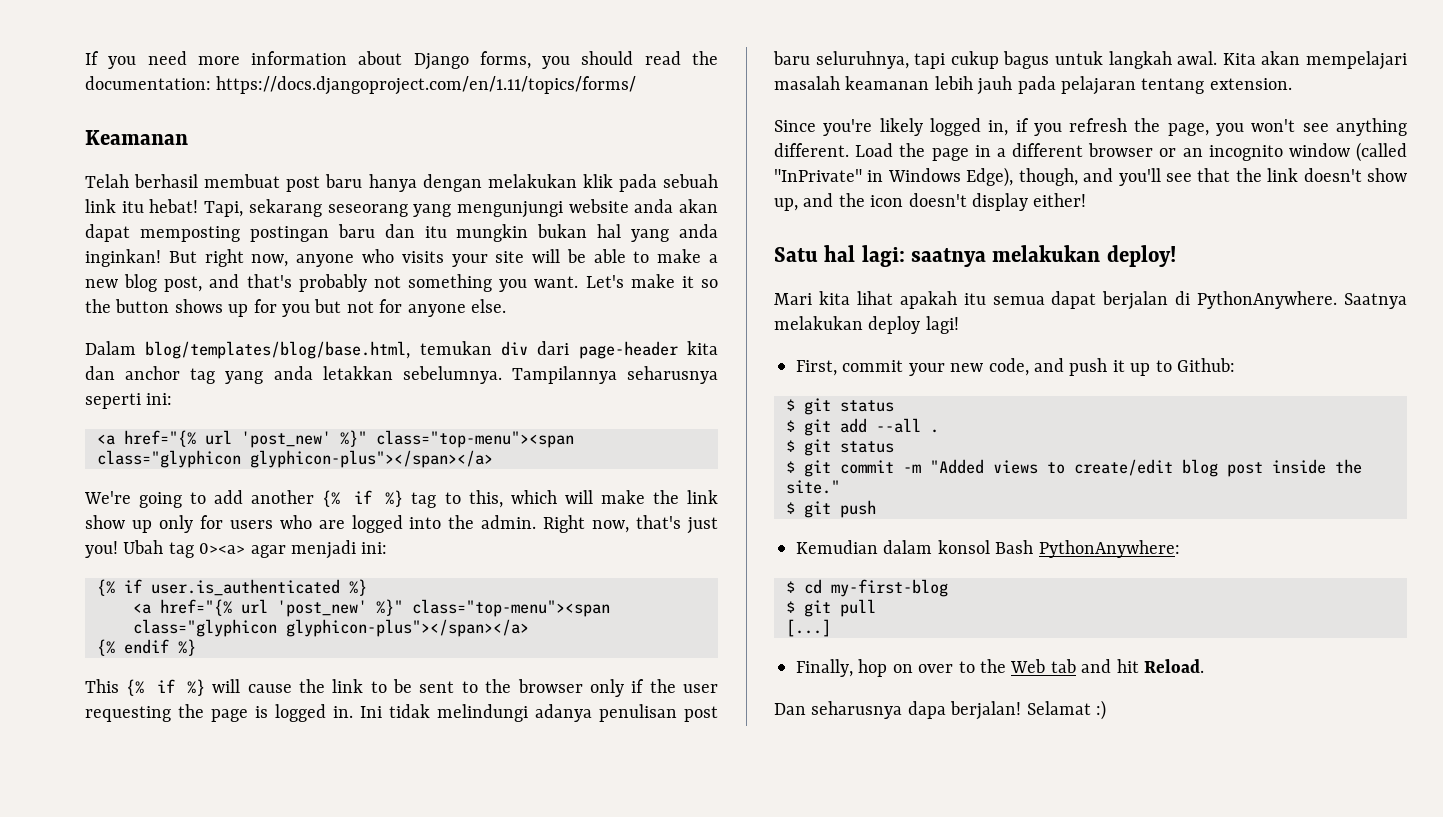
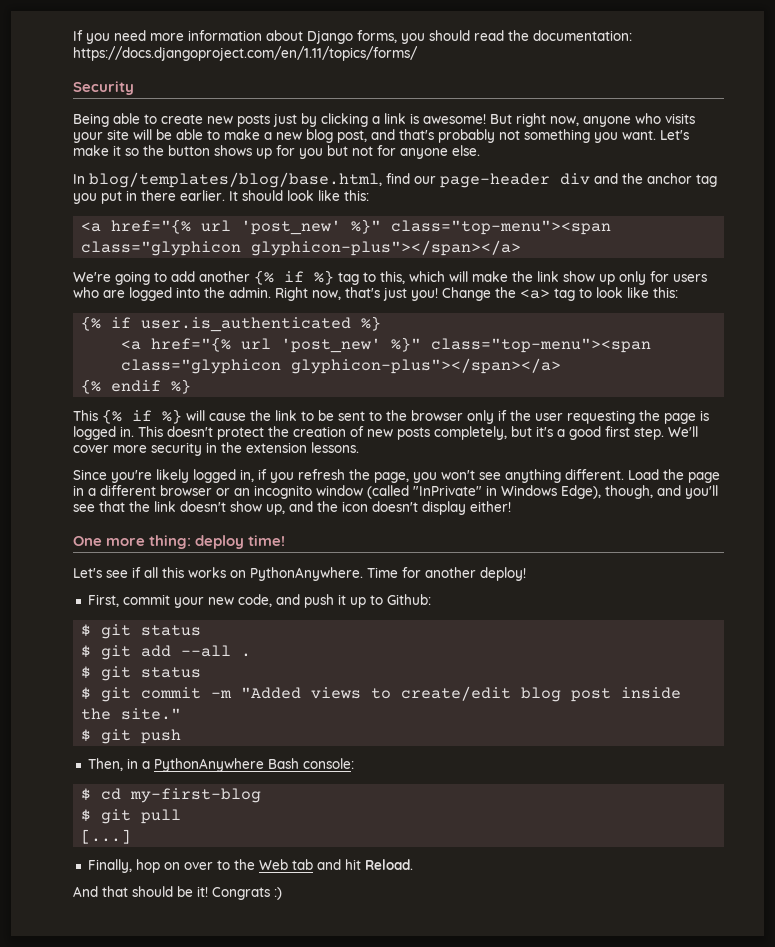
- Keamanan
- Telah berhasil membuat post baru hanya dengan melakukan klik pada sebuah link itu hebat! Tapi, sekarang seseorang yang mengunjungi website anda akan dapat memposting postingan baru dan itu mungkin bukan hal yang anda inginkan!
+ Security
+ Being able to create new posts just by clicking a link is awesome!
- Dalam blog/templates/blog/base.html, temukan div dari page-header kita dan anchor tag yang anda letakkan sebelumnya. Tampilannya seharusnya seperti ini:
+ In blog/templates/blog/base.html, find our page-header div and the anchor tag you put in there earlier. It should look like this:
- Ubah tag 0><a> agar menjadi ini:
+ Change the <a> tag to look like this:
- Ini tidak melindungi adanya penulisan post baru seluruhnya, tapi cukup bagus untuk langkah awal. Kita akan mempelajari masalah keamanan lebih jauh pada pelajaran tentang extension.
+ This doesn't protect the creation of new posts completely, but it's a good first step. We'll cover more security in the extension lessons.
- Satu hal lagi: saatnya melakukan deploy!
- Mari kita lihat apakah itu semua dapat berjalan di PythonAnywhere. Saatnya melakukan deploy lagi!
+ One more thing: deploy time!
+ Let's see if all this works on PythonAnywhere. Time for another deploy!
- Kemudian dalam konsol Bash PythonAnywhere:
+ Then, in a PythonAnywhere Bash console:
- Dan seharusnya dapa berjalan! Selamat :)
+ And that should be it! Congrats :)

